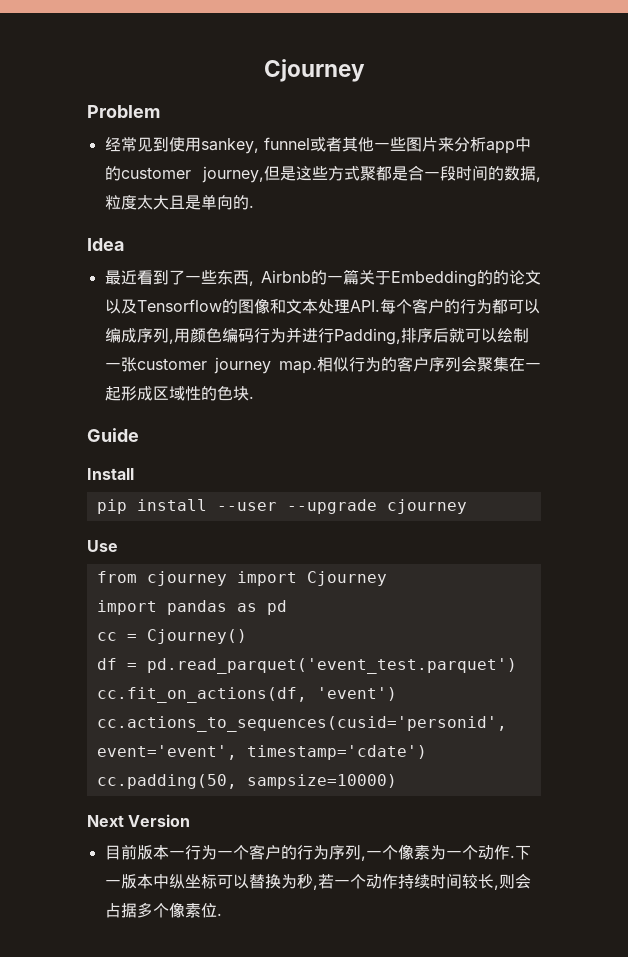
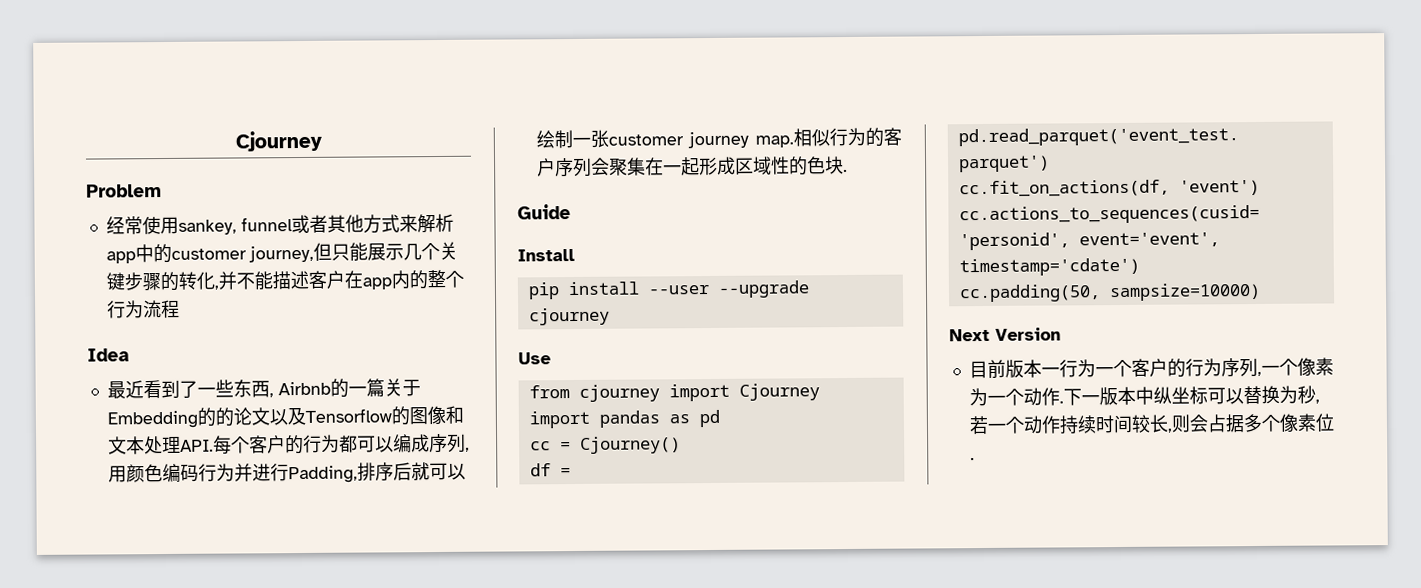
- 经常见到使用sankey, funnel或者其他一些图片来分析app中的customer journey,但是这些方式聚都是合一段时间的数据,粒度太大且是单向的.
+ 经常使用sankey, funnel或者其他方式来解析app中的customer journey,但只能展示几个关键步骤的转化,并不能描述客户在app内的整个行为流程

